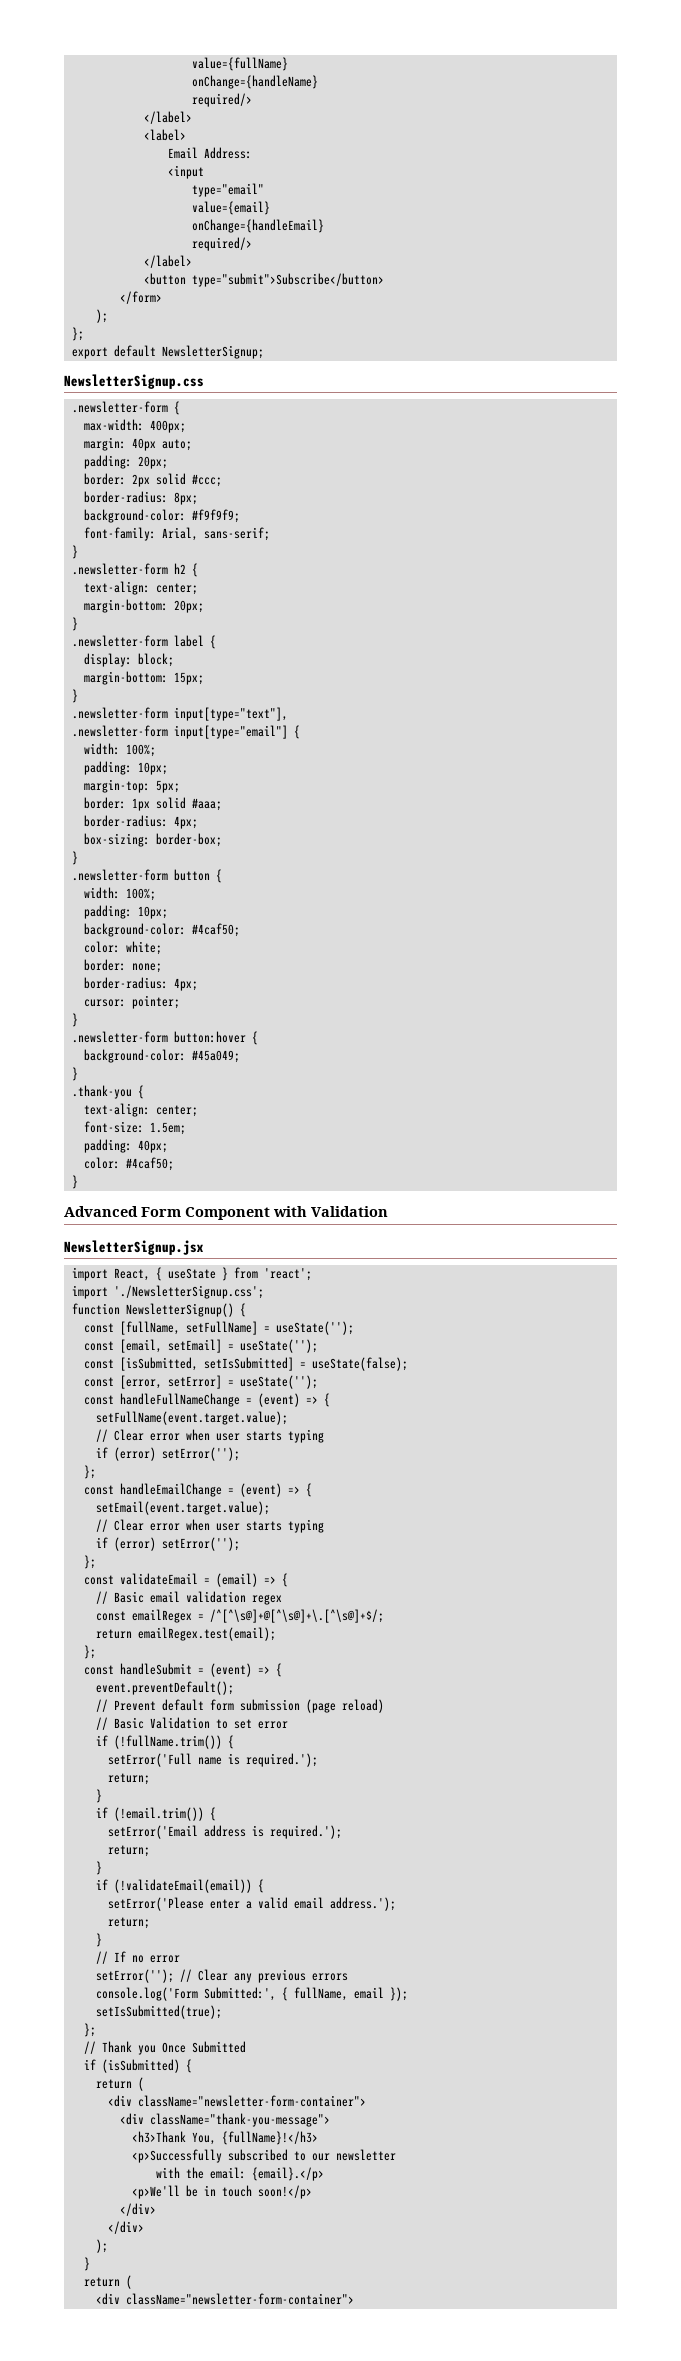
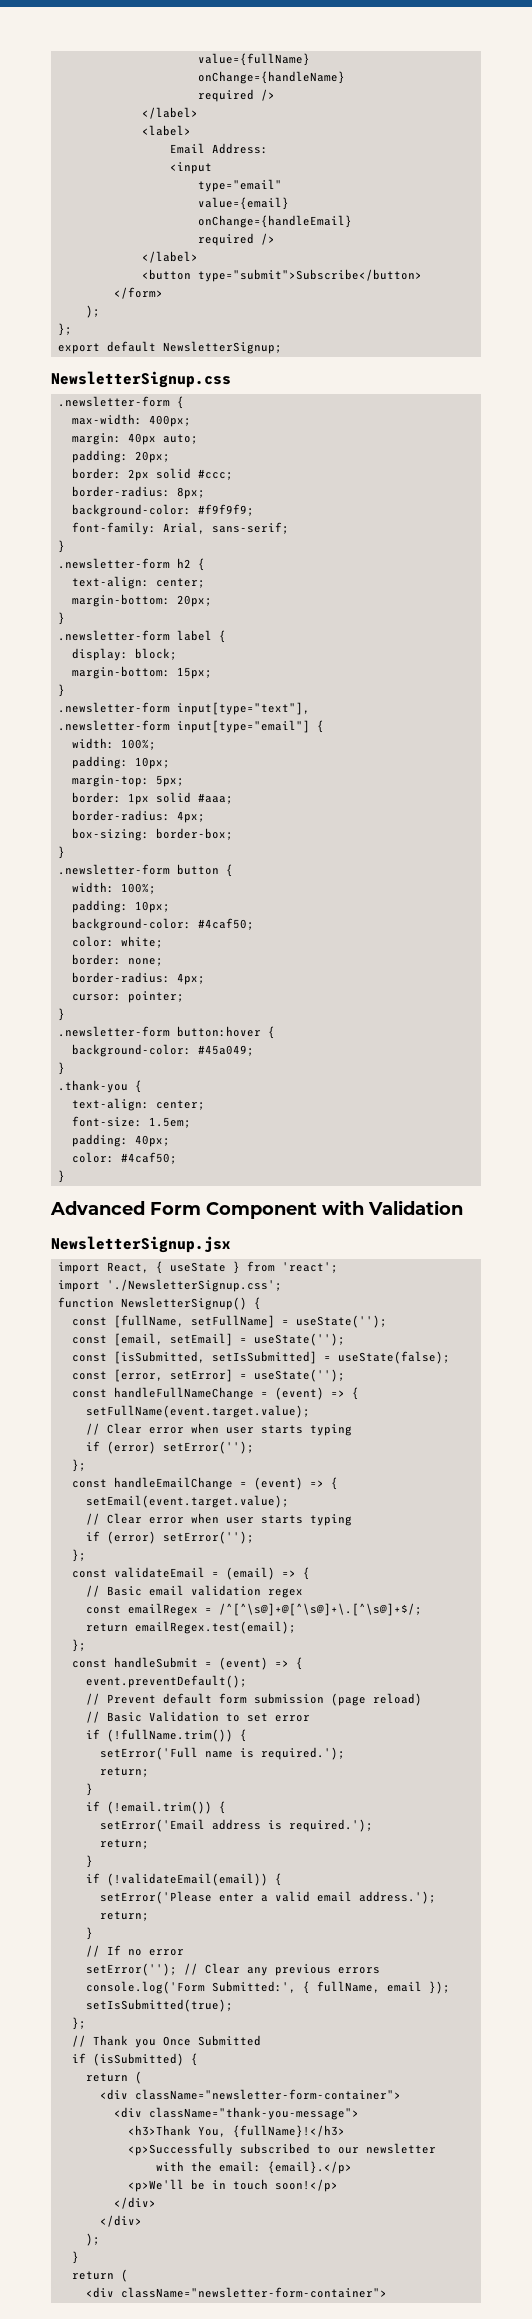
  onChange={handleName}
- required/>
+ required />
  onChange={handleEmail}
- required/>
+ required />

